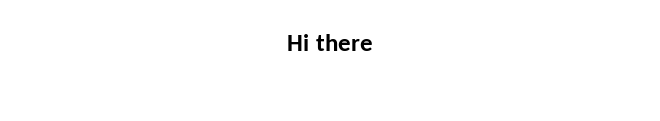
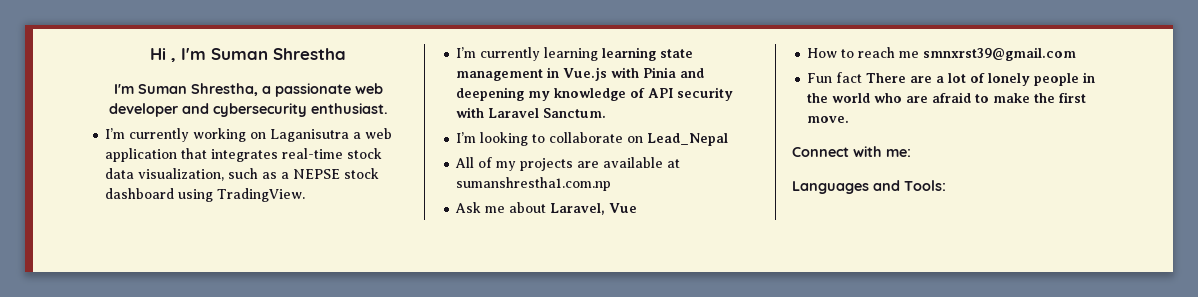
- Hi there
+ Hi , I'm Suman Shrestha
+ I'm Suman Shrestha, a passionate web developer and cybersecurity enthusiast.
+ I’m currently working on Laganisutra a web application that integrates real-time stock data visualization, such as a NEPSE stock dashboard using TradingView.
+ I’m currently learning learning state management in Vue.js with Pinia and deepening my knowledge of API security with Laravel Sanctum.
+ I’m looking to collaborate on Lead_Nepal
+ All of my projects are available at sumanshrestha1.com.np
+ Ask me about Laravel, Vue
+ How to reach me smnxrst39@gmail.com
+ Fun fact There are a lot of lonely people in the world who are afraid to make the first move.
+ Connect with me:
+ Languages and Tools:

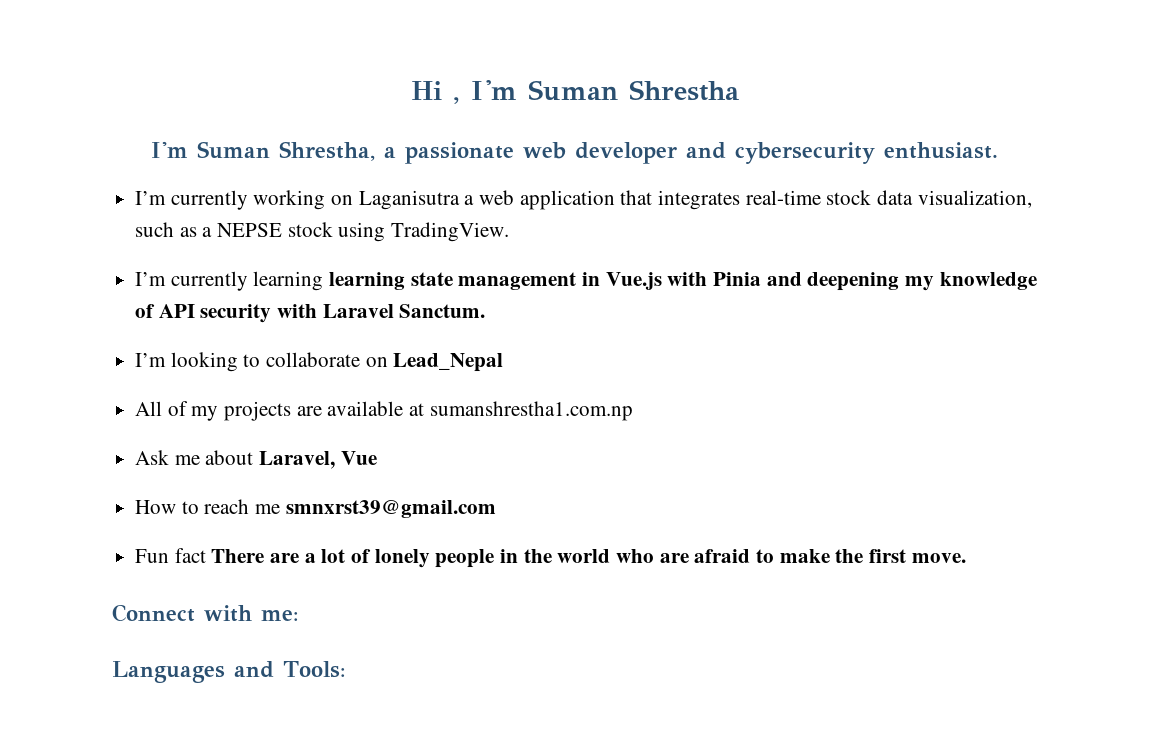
- I’m currently working on Laganisutra a web application that integrates real-time stock data visualization, such as a NEPSE stock dashboard using TradingView.
+ I’m currently working on Laganisutra a web application that integrates real-time stock data visualization, such as a NEPSE stock using TradingView.

